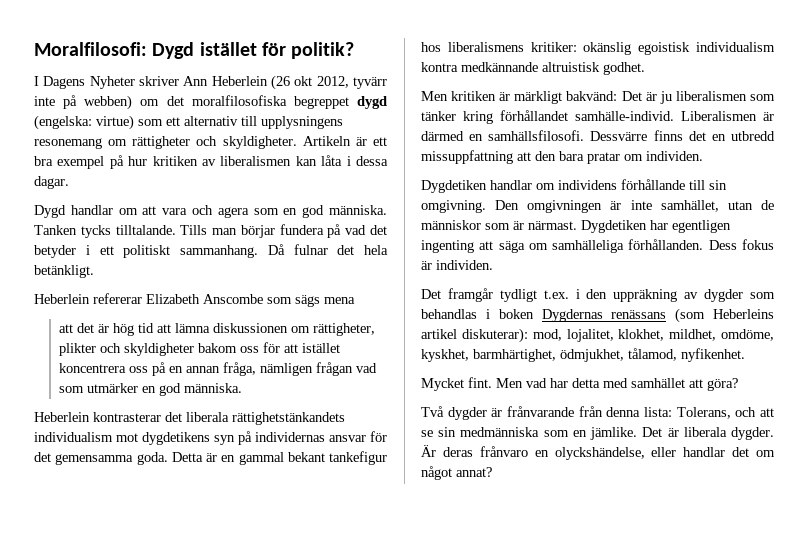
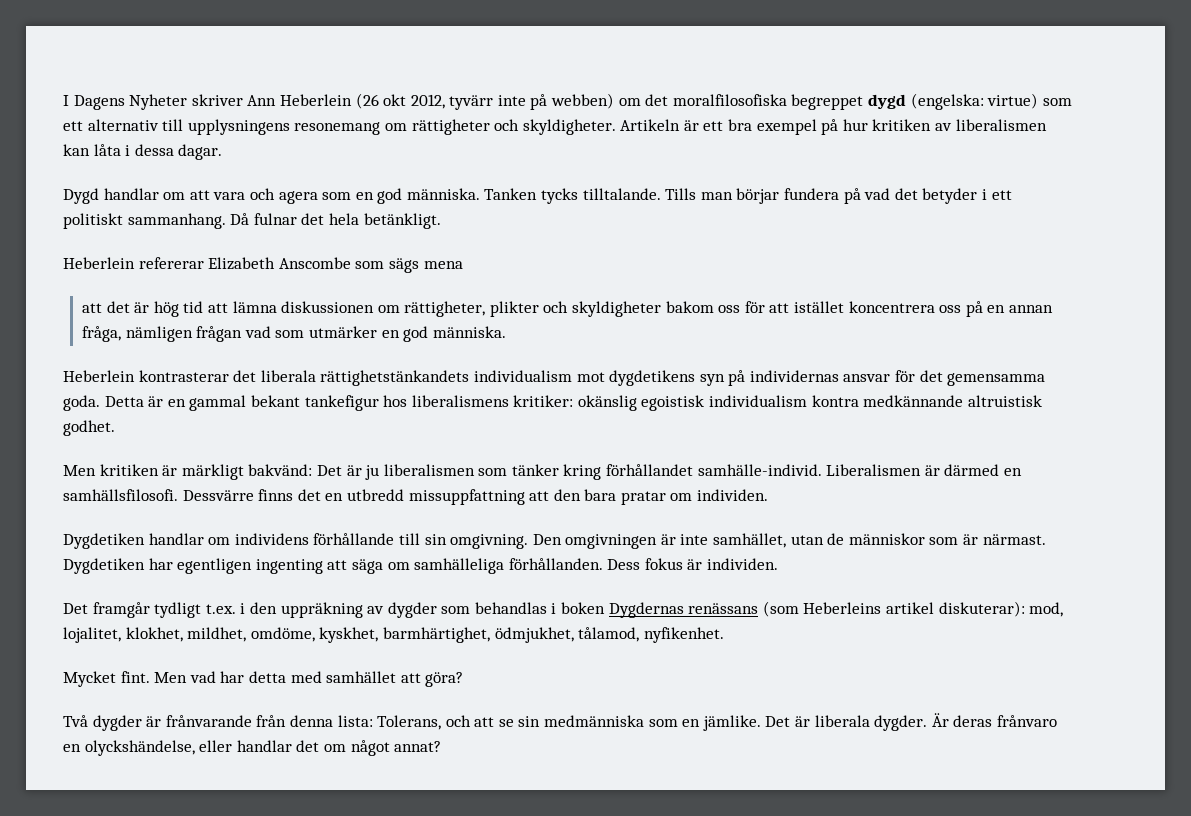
- Moralfilosofi: Dygd istället för politik?

